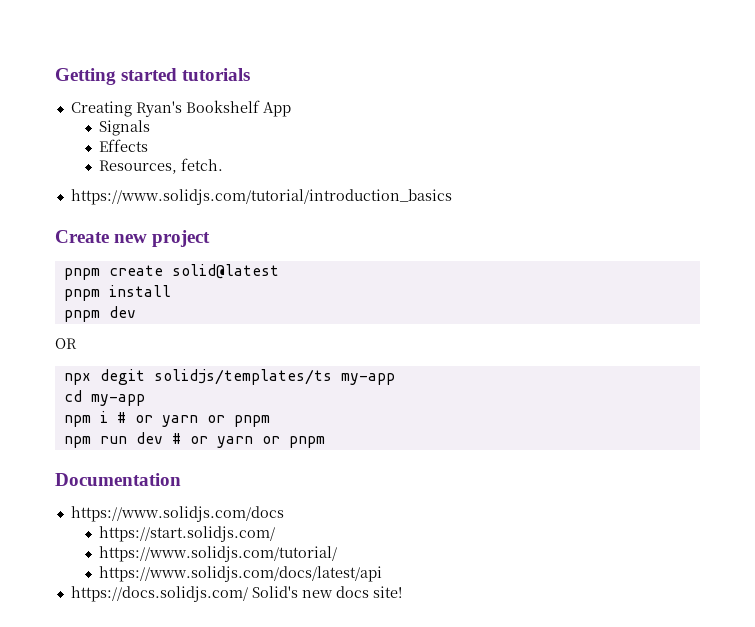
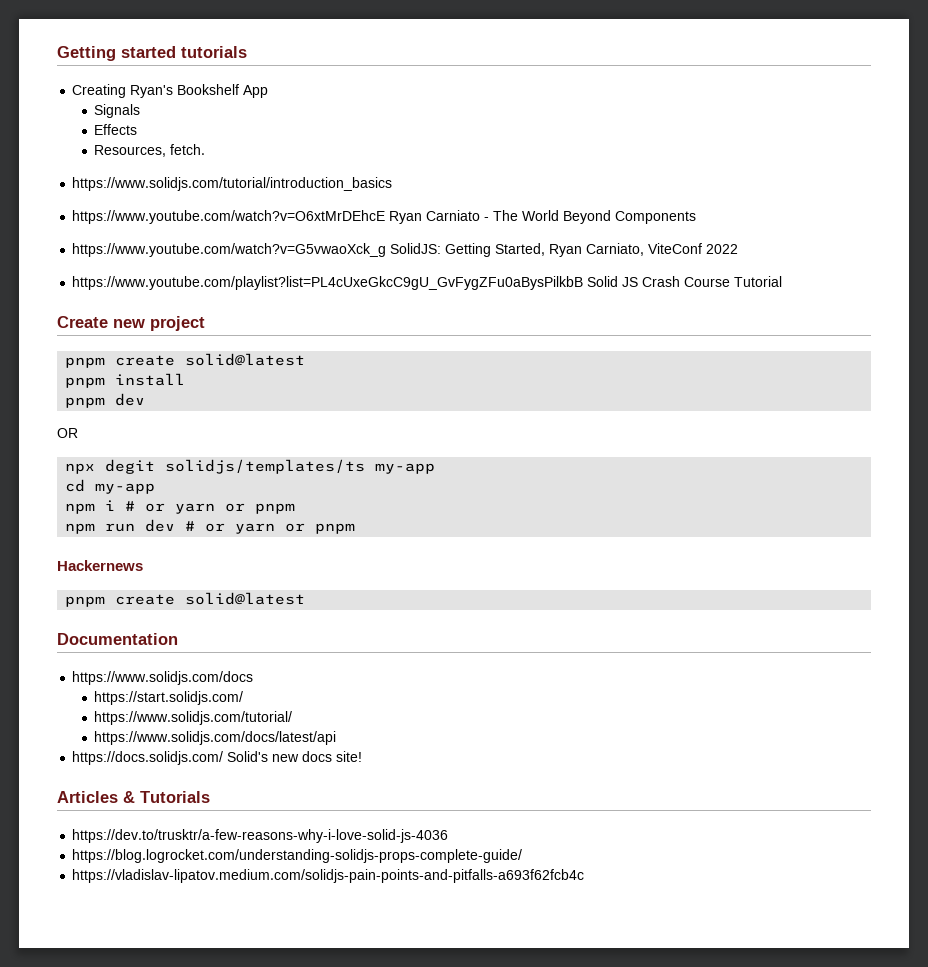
+ https://www.youtube.com/watch?v=O6xtMrDEhcE Ryan Carniato - The World Beyond Components
+ https://www.youtube.com/watch?v=G5vwaoXck_g SolidJS: Getting Started, Ryan Carniato, ViteConf 2022
+ https://www.youtube.com/playlist?list=PL4cUxeGkcC9gU_GvFygZFu0aBysPilkbB Solid JS Crash Course Tutorial
+ Hackernews
+ pnpm create solid@latest
+ Articles & Tutorials
+ https://dev.to/trusktr/a-few-reasons-why-i-love-solid-js-4036
+ https://blog.logrocket.com/understanding-solidjs-props-complete-guide/
+ https://vladislav-lipatov.medium.com/solidjs-pain-points-and-pitfalls-a693f62fcb4c

